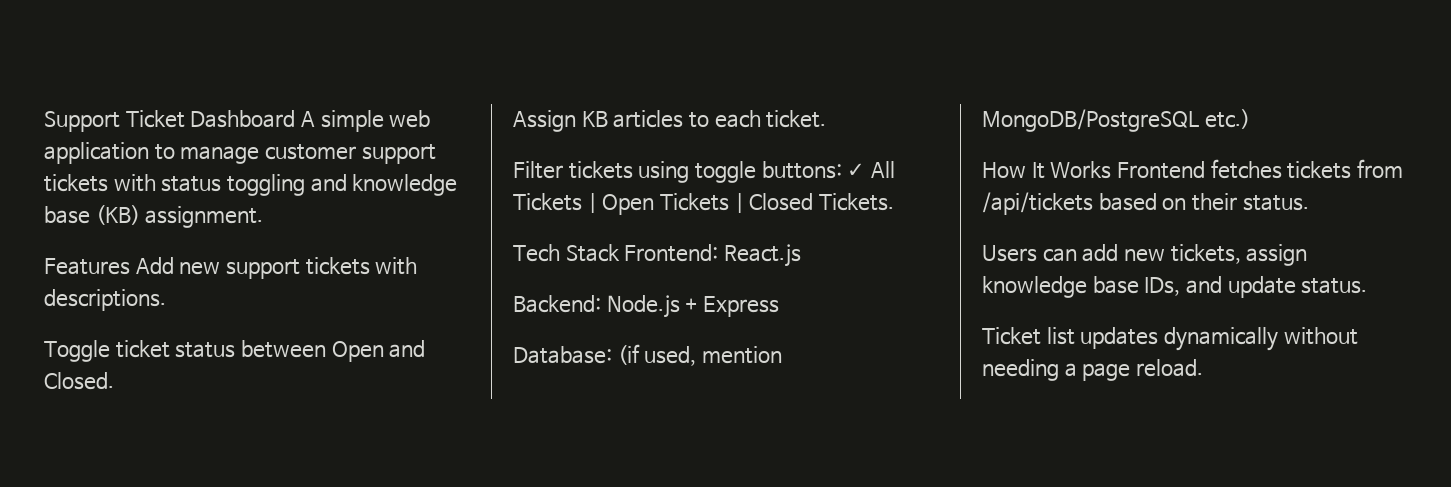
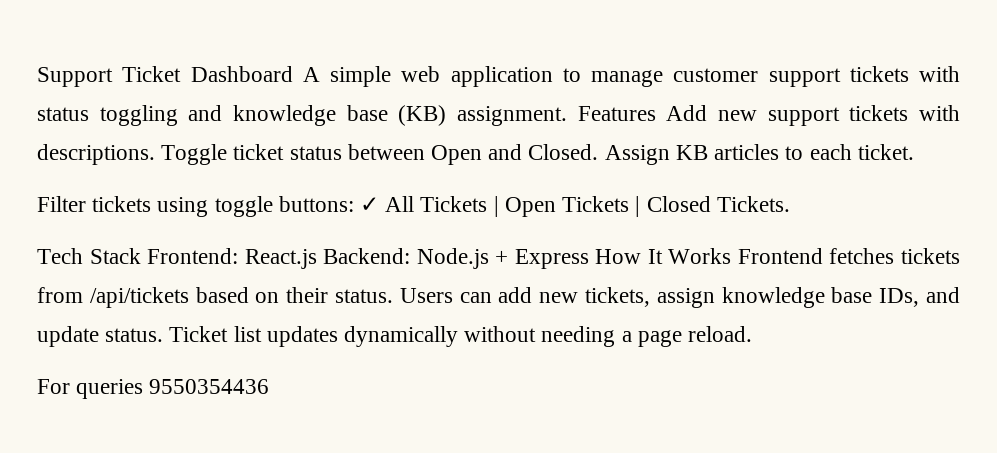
- Support Ticket Dashboard A simple web application to manage customer support tickets with status toggling and knowledge base (KB) assignment.
- Features Add new support tickets with descriptions.
- Toggle ticket status between Open and Closed.
- Assign KB articles to each ticket.
+ Support Ticket Dashboard A simple web application to manage customer support tickets with status toggling and knowledge base (KB) assignment. Features Add new support tickets with descriptions. Toggle ticket status between Open and Closed. Assign KB articles to each ticket.
- Tech Stack Frontend: React.js
- Backend: Node.js + Express
- Database: (if used, mention MongoDB/PostgreSQL etc.)
- How It Works Frontend fetches tickets from /api/tickets based on their status.
- Users can add new tickets, assign knowledge base IDs, and update status.
- Ticket list updates dynamically without needing a page reload.
+ Tech Stack Frontend: React.js Backend: Node.js + Express How It Works Frontend fetches tickets from /api/tickets based on their status. Users can add new tickets, assign knowledge base IDs, and update status. Ticket list updates dynamically without needing a page reload.
+ For queries 9550354436

